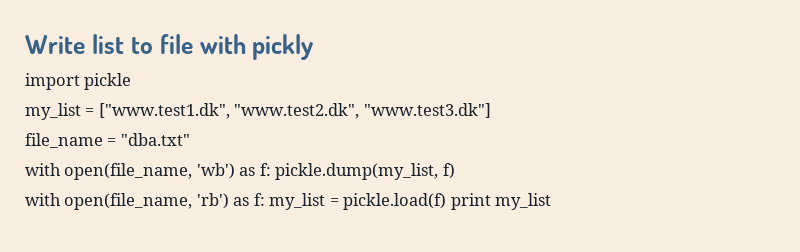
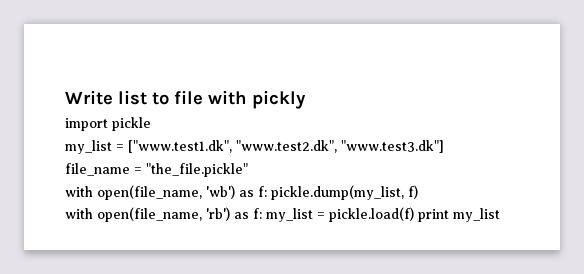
- file_name = "dba.txt"
+ file_name = "the_file.pickle"

